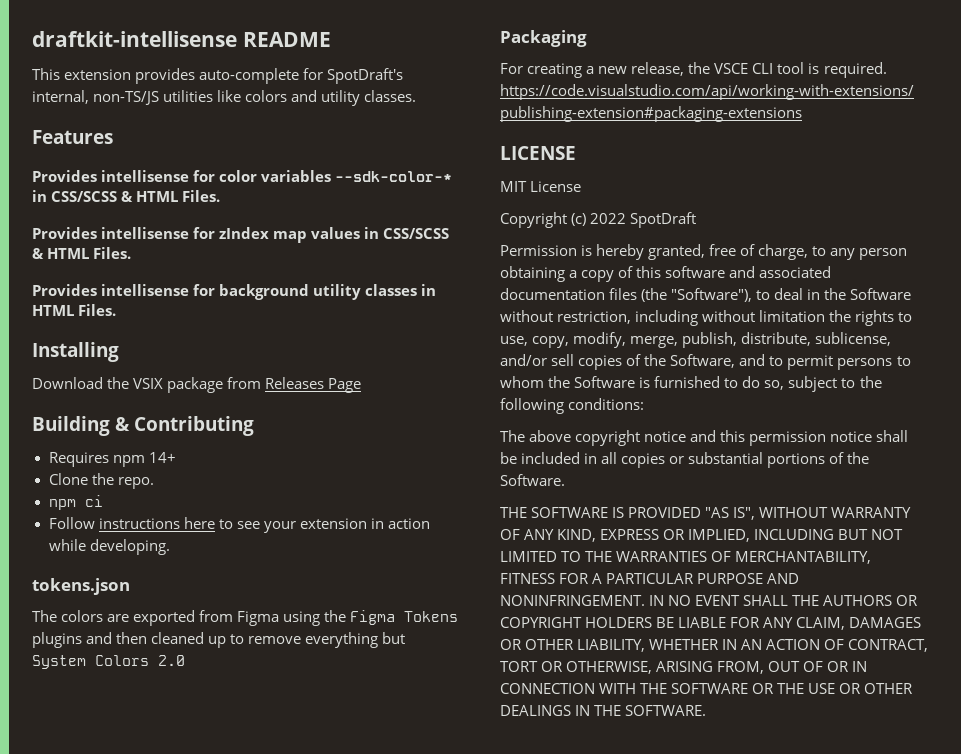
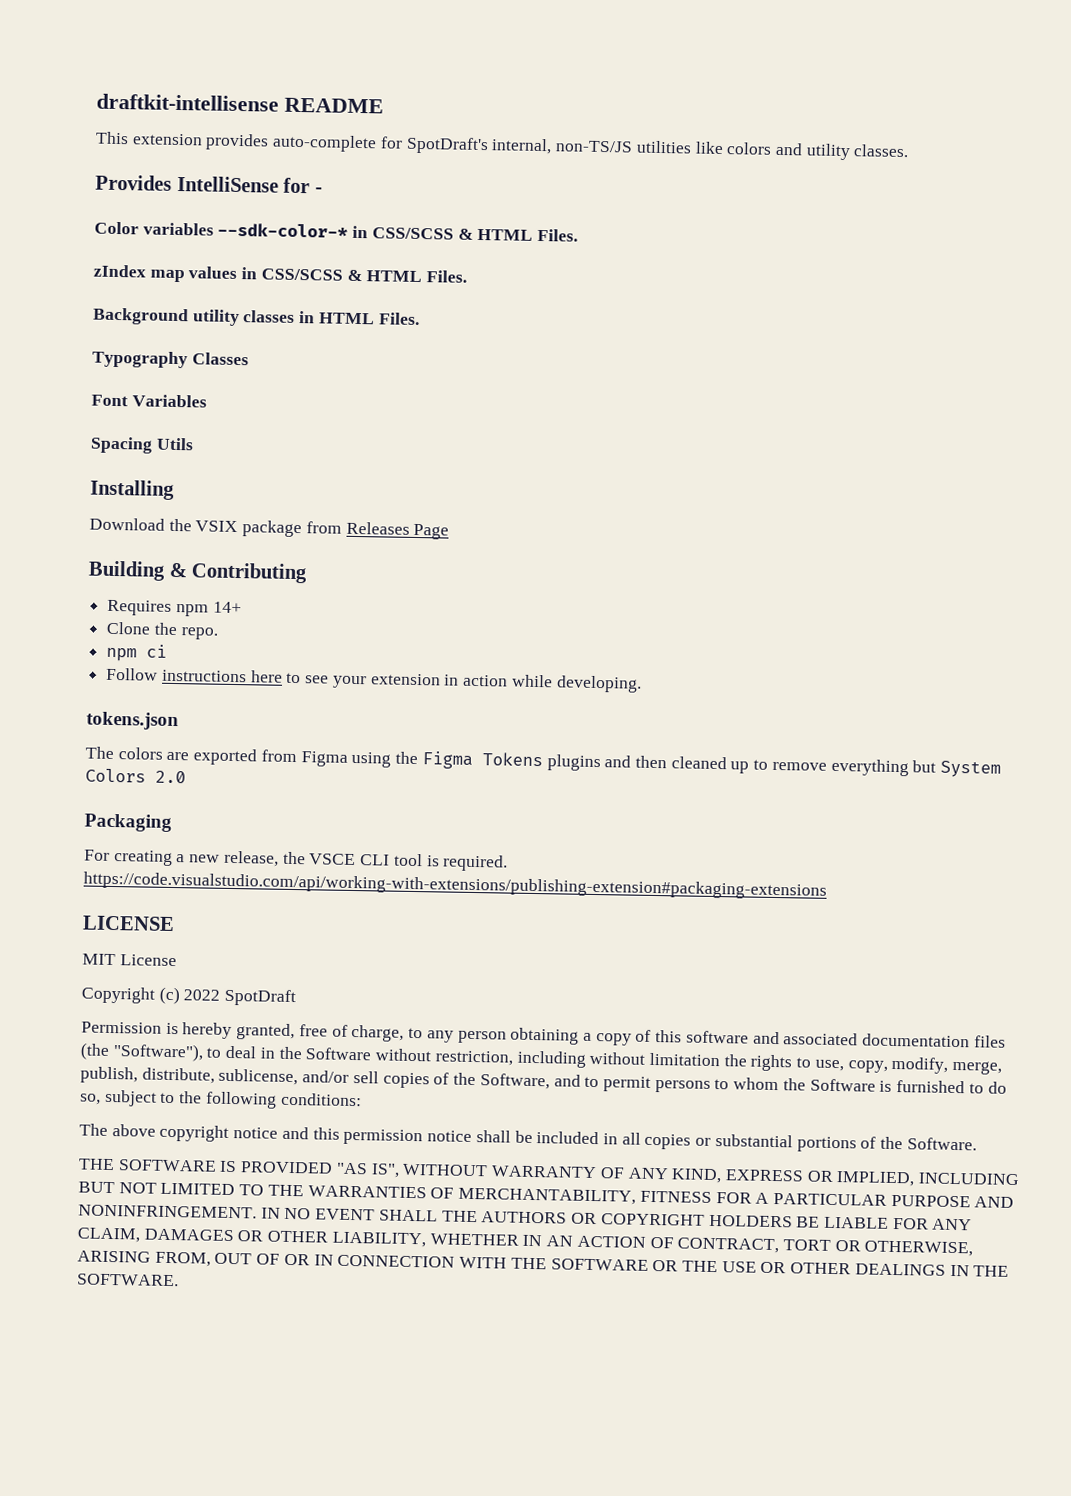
- Features
- Provides intellisense for color variables --sdk-color-* in CSS/SCSS & HTML Files.
+ Provides IntelliSense for -
+ Color variables --sdk-color-* in CSS/SCSS & HTML Files.
- Provides intellisense for zIndex map values in CSS/SCSS & HTML Files.
+ zIndex map values in CSS/SCSS & HTML Files.
- Provides intellisense for background utility classes in HTML Files.
+ Background utility classes in HTML Files.
+ Typography Classes
+ Font Variables
+ Spacing Utils

